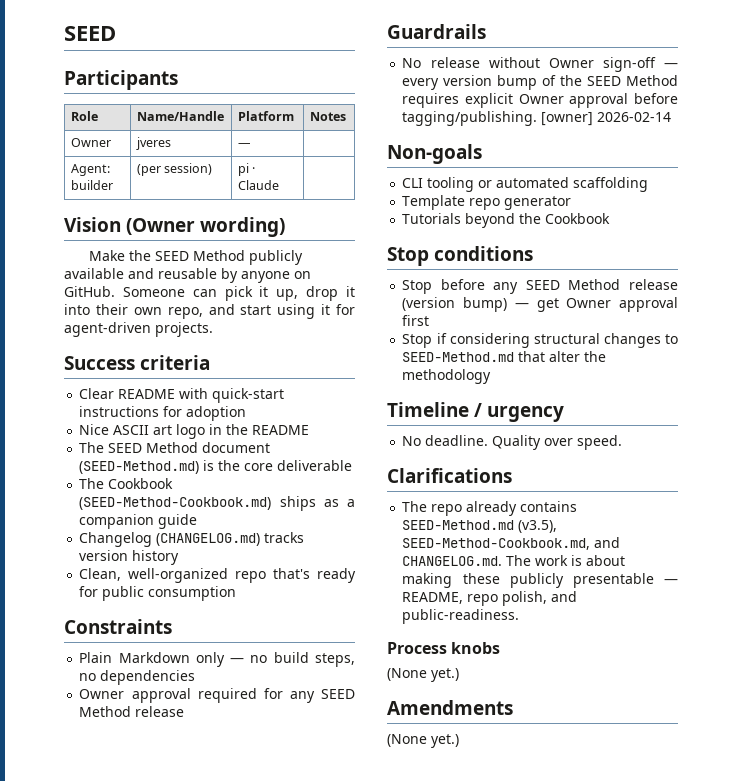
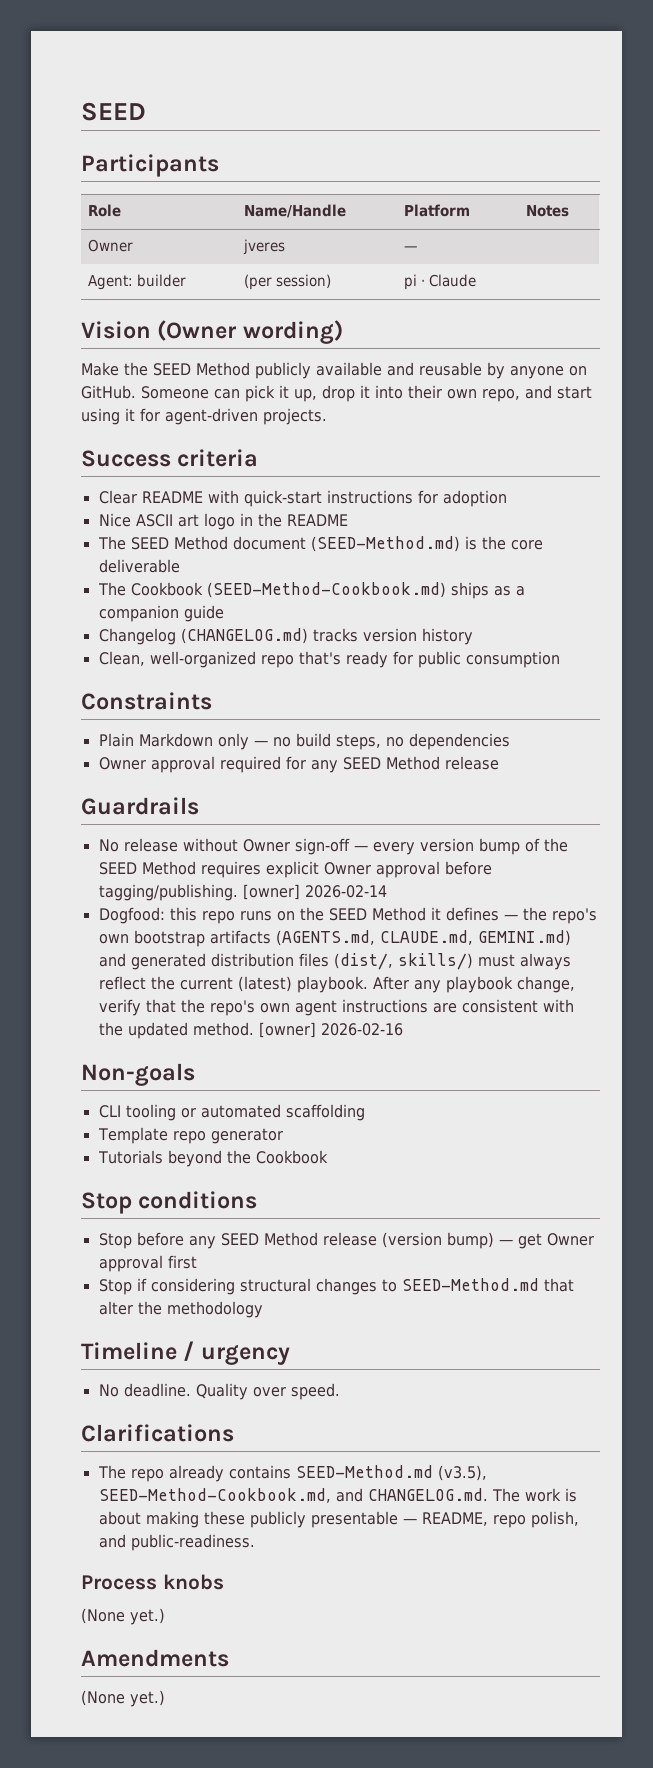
+ Dogfood: this repo runs on the SEED Method it defines — the repo's own bootstrap artifacts (AGENTS.md, CLAUDE.md, GEMINI.md) and generated distribution files (dist/, skills/) must always reflect the current (latest) playbook. After any playbook change, verify that the repo's own agent instructions are consistent with the updated method. [owner] 2026-02-16

